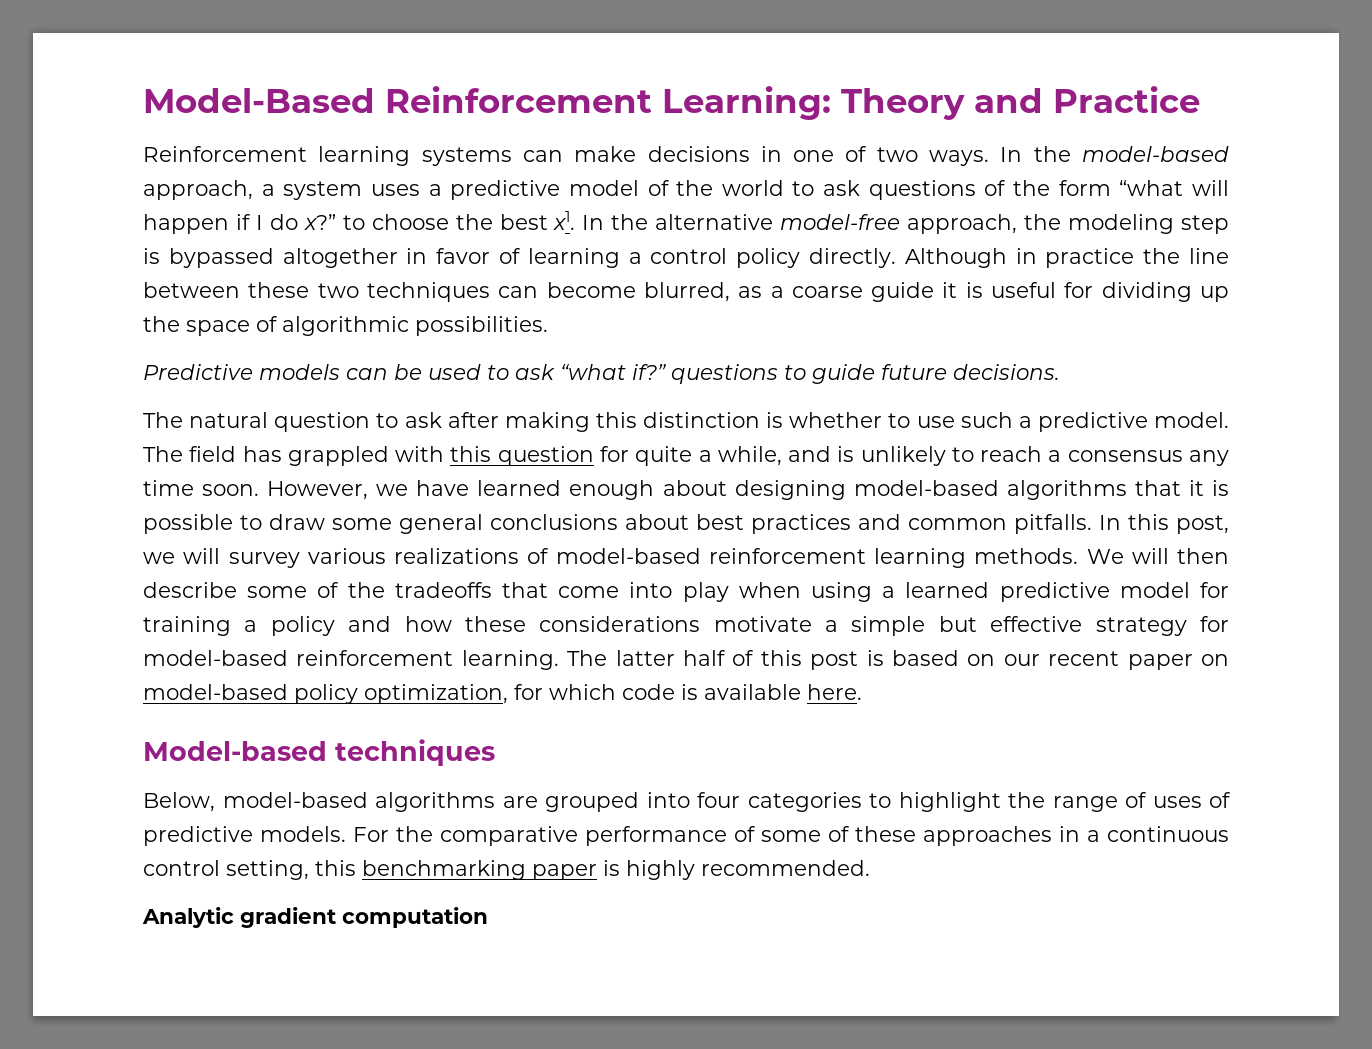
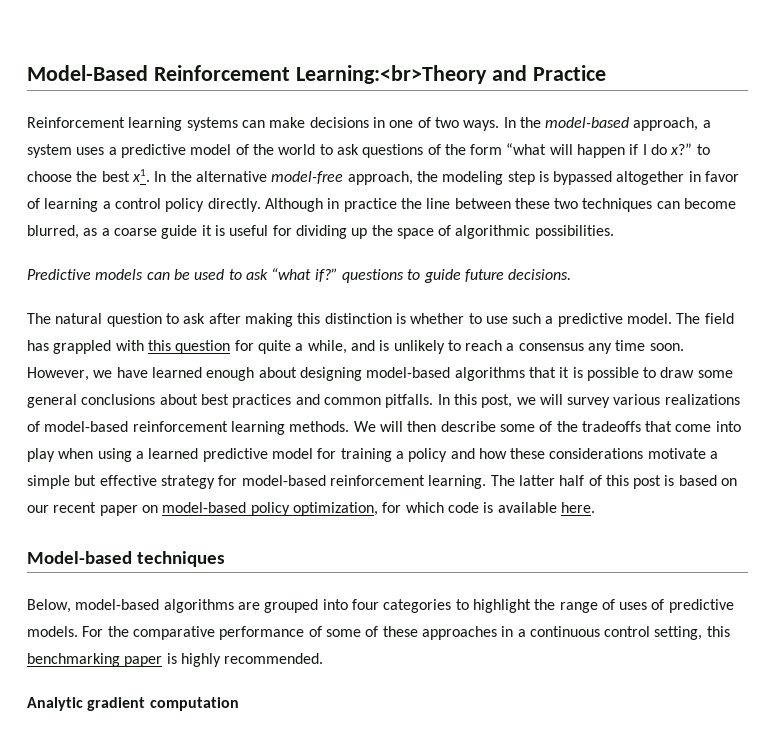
- Model-Based Reinforcement Learning: Theory and Practice
+ Model-Based Reinforcement Learning:<br>Theory and Practice

